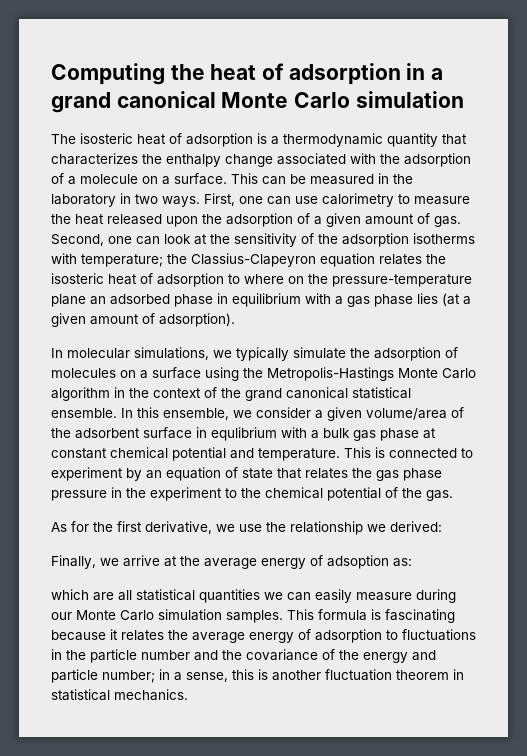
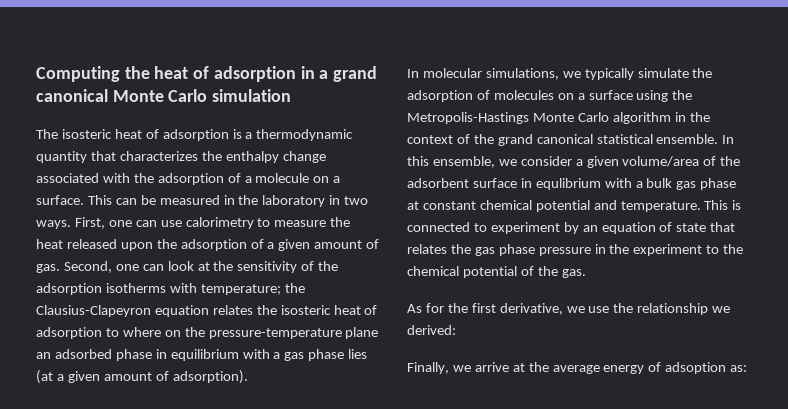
- Second, one can look at the sensitivity of the adsorption isotherms with temperature; the Classius-Clapeyron equation relates the isosteric heat of adsorption to where on the pressure-temperature plane an adsorbed phase in equilibrium with a gas phase lies (at a given amount of adsorption).
+ Second, one can look at the sensitivity of the adsorption isotherms with temperature; the Clausius-Clapeyron equation relates the isosteric heat of adsorption to where on the pressure-temperature plane an adsorbed phase in equilibrium with a gas phase lies (at a given amount of adsorption).
- which are all statistical quantities we can easily measure during our Monte Carlo simulation samples. This formula is fascinating because it relates the average energy of adsorption to fluctuations in the particle number and the covariance of the energy and particle number; in a sense, this is another fluctuation theorem in statistical mechanics.

